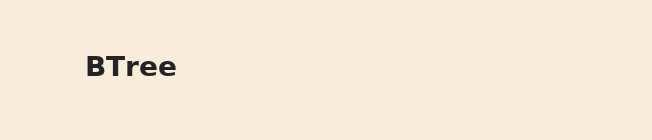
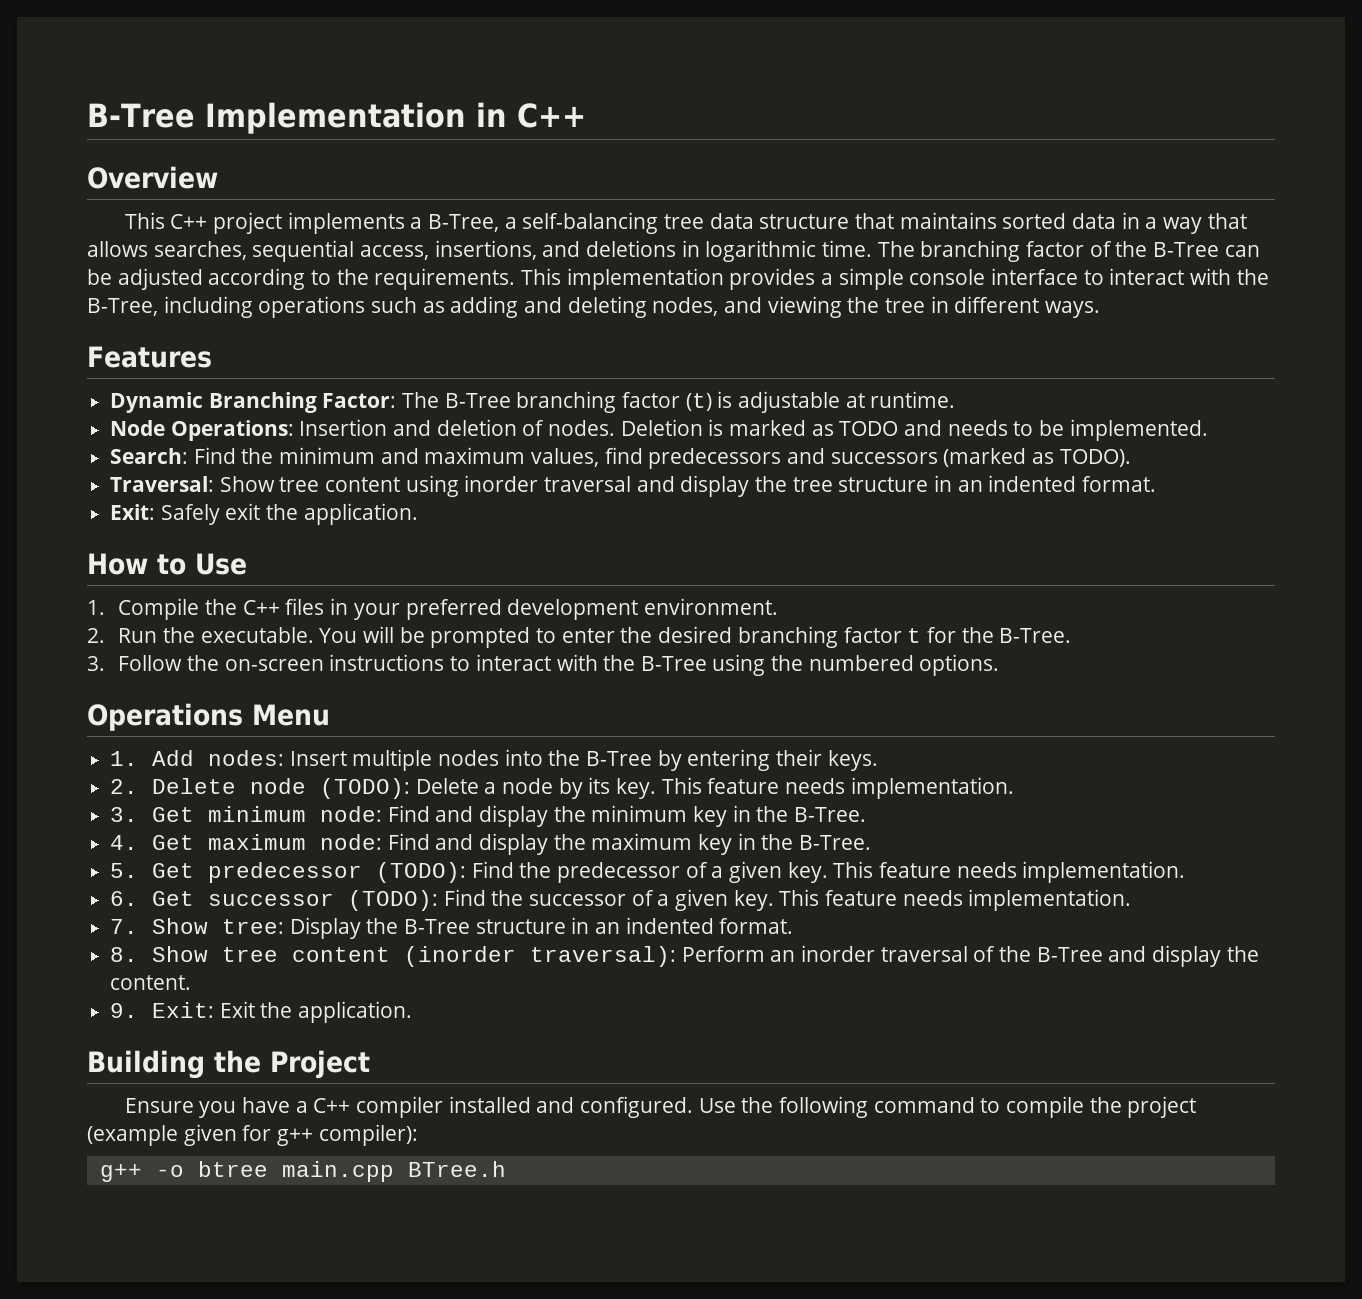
- BTree
+ B-Tree Implementation in C++
+ Overview
+ This C++ project implements a B-Tree, a self-balancing tree data structure that maintains sorted data in a way that allows searches, sequential access, insertions, and deletions in logarithmic time. The branching factor of the B-Tree can be adjusted according to the requirements. This implementation provides a simple console interface to interact with the B-Tree, including operations such as adding and deleting nodes, and viewing the tree in different ways.
+ Features
+ Dynamic Branching Factor: The B-Tree branching factor (t) is adjustable at runtime.
+ Node Operations: Insertion and deletion of nodes. Deletion is marked as TODO and needs to be implemented.
+ Search: Find the minimum and maximum values, find predecessors and successors (marked as TODO).
+ Traversal: Show tree content using inorder traversal and display the tree structure in an indented format.
+ Exit: Safely exit the application.
+ How to Use
+ 1. Compile the C++ files in your preferred development environment.
+ 2. Run the executable. You will be prompted to enter the desired branching factor t for the B-Tree.
+ 3. Follow the on-screen instructions to interact with the B-Tree using the numbered options.
+ Operations Menu
+ 1. Add nodes: Insert multiple nodes into the B-Tree by entering their keys.
+ 2. Delete node (TODO): Delete a node by its key. This feature needs implementation.
+ 3. Get minimum node: Find and display the minimum key in the B-Tree.
+ 4. Get maximum node: Find and display the maximum key in the B-Tree.
+ 5. Get predecessor (TODO): Find the predecessor of a given key. This feature needs implementation.
+ 6. Get successor (TODO): Find the successor of a given key. This feature needs implementation.
+ 7. Show tree: Display the B-Tree structure in an indented format.
+ 8. Show tree content (inorder traversal): Perform an inorder traversal of the B-Tree and display the content.
+ 9. Exit: Exit the application.
+ Building the Project
+ Ensure you have a C++ compiler installed and configured. Use the following command to compile the project (example given for g++ compiler):
+ g++ -o btree main.cpp BTree.h

